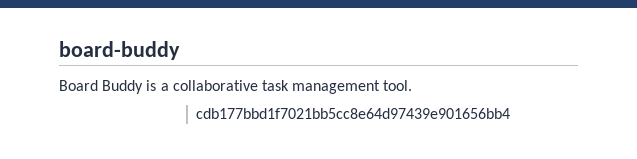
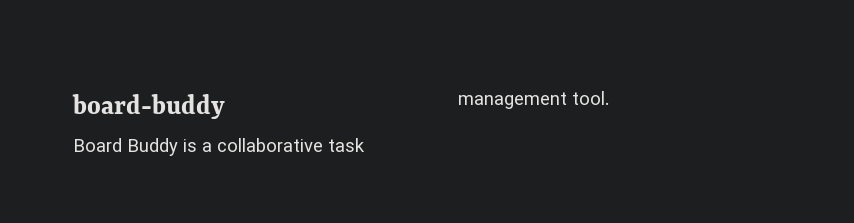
- cdb177bbd1f7021bb5cc8e64d97439e901656bb4

